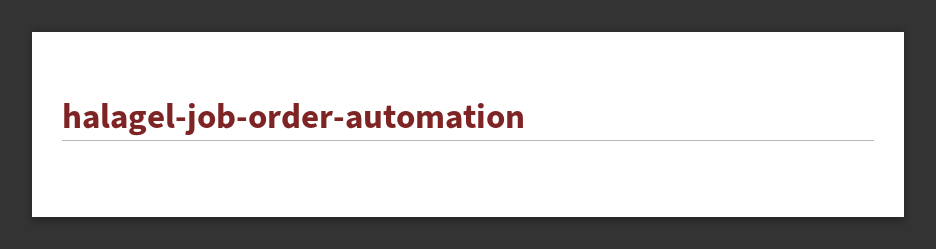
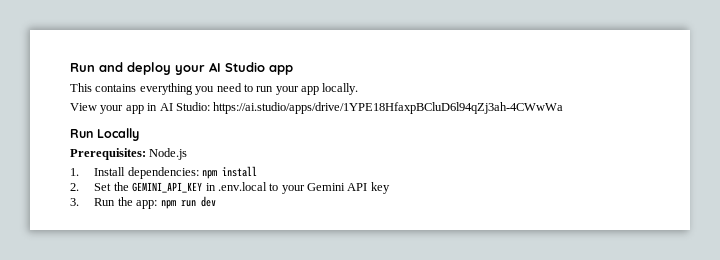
- halagel-job-order-automation
+ Run and deploy your AI Studio app
+ This contains everything you need to run your app locally.
+ View your app in AI Studio: https://ai.studio/apps/drive/1YPE18HfaxpBCluD6l94qZj3ah-4CWwWa
+ Run Locally
+ Prerequisites: Node.js
+ 1. Install dependencies: npm install
+ 2. Set the GEMINI_API_KEY in .env.local to your Gemini API key
+ 3. Run the app: npm run dev

